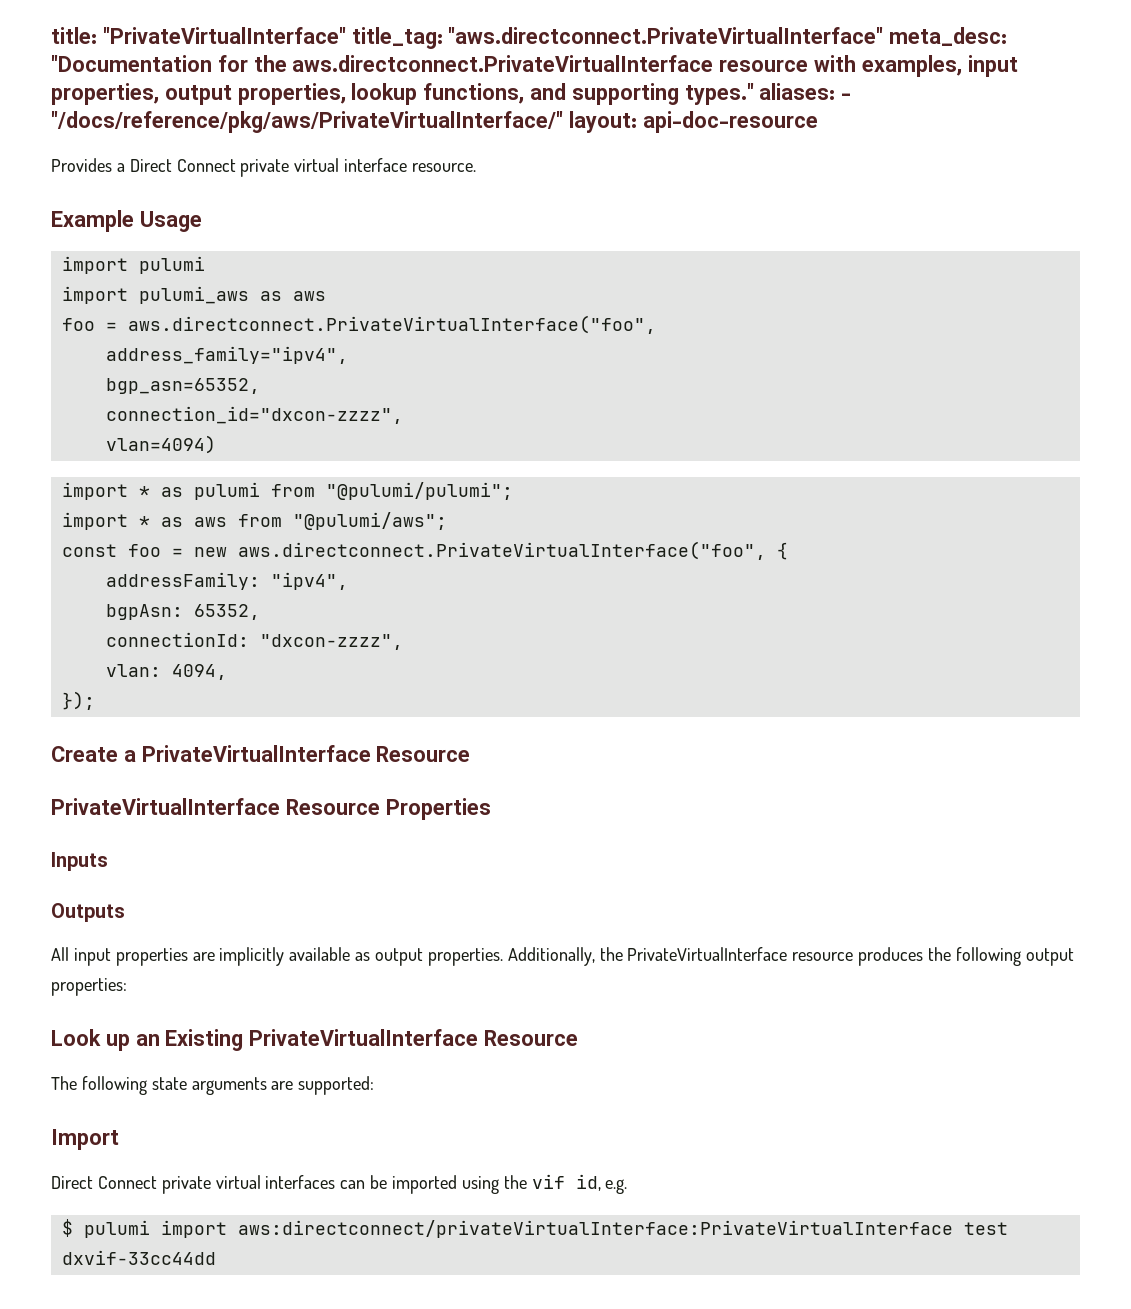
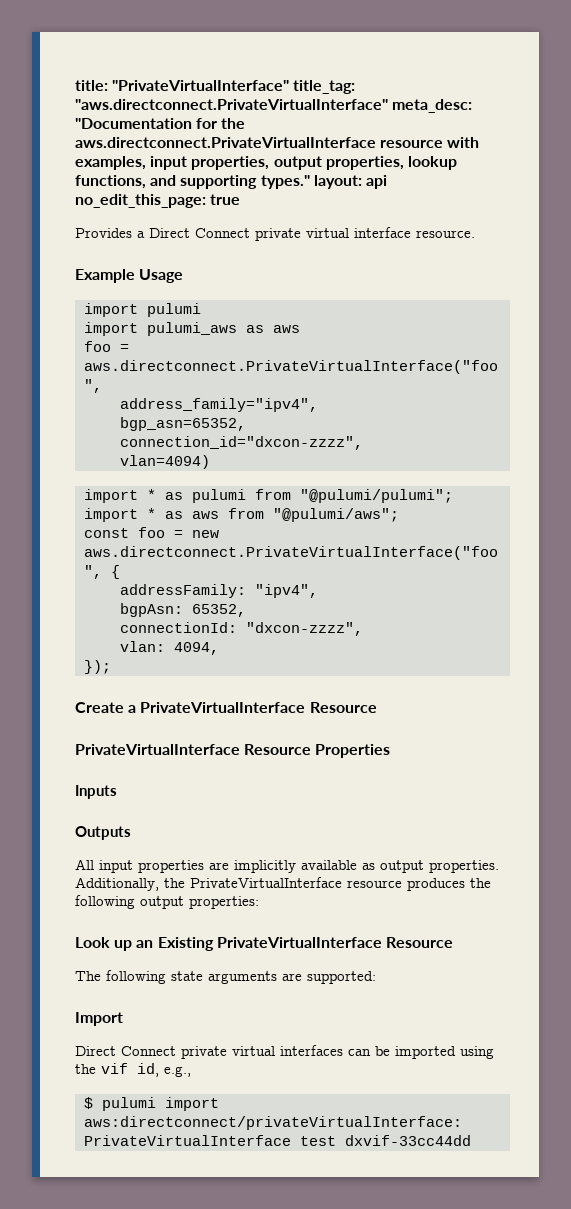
- title: "PrivateVirtualInterface" title_tag: "aws.directconnect.PrivateVirtualInterface" meta_desc: "Documentation for the aws.directconnect.PrivateVirtualInterface resource with examples, input properties, output properties, lookup functions, and supporting types." aliases: - "/docs/reference/pkg/aws/PrivateVirtualInterface/" layout: api-doc-resource
+ title: "PrivateVirtualInterface" title_tag: "aws.directconnect.PrivateVirtualInterface" meta_desc: "Documentation for the aws.directconnect.PrivateVirtualInterface resource with examples, input properties, output properties, lookup functions, and supporting types." layout: api no_edit_this_page: true
- Direct Connect private virtual interfaces can be imported using the vif id, e.g.
+ Direct Connect private virtual interfaces can be imported using the vif id, e.g.,

